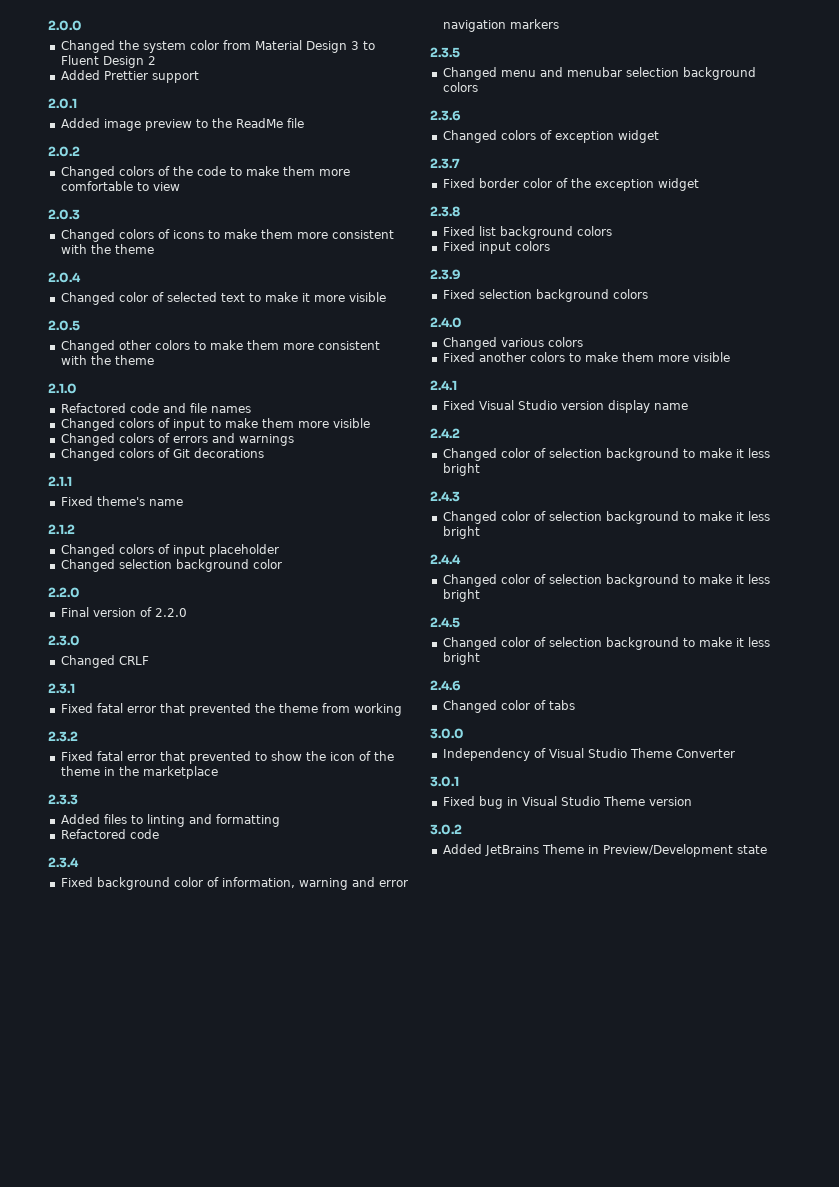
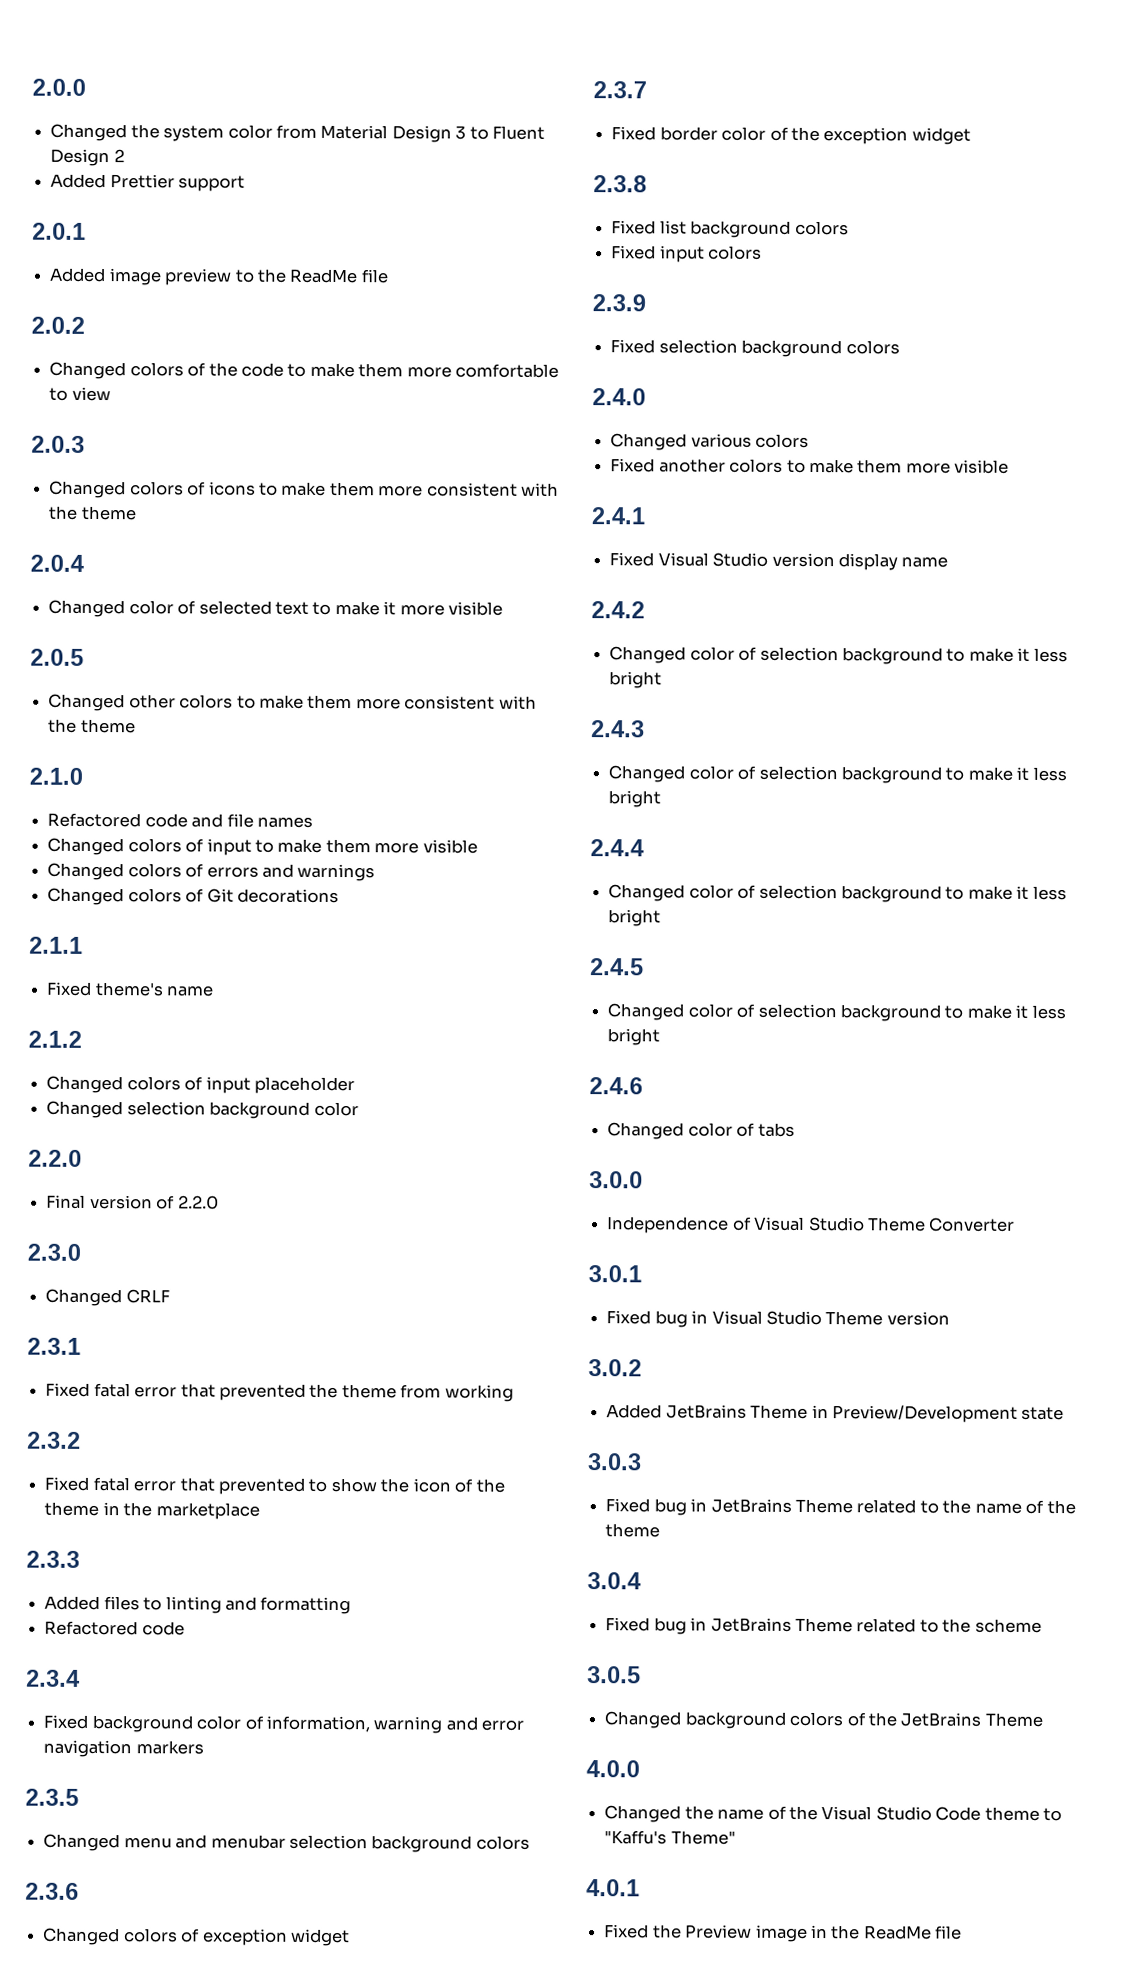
- Independency of Visual Studio Theme Converter
+ Independence of Visual Studio Theme Converter
+ 3.0.3
+ Fixed bug in JetBrains Theme related to the name of the theme
+ 3.0.4
+ Fixed bug in JetBrains Theme related to the scheme
+ 3.0.5
+ Changed background colors of the JetBrains Theme
+ 4.0.0
+ Changed the name of the Visual Studio Code theme to "Kaffu's Theme"
+ 4.0.1
+ Fixed the Preview image in the ReadMe file

